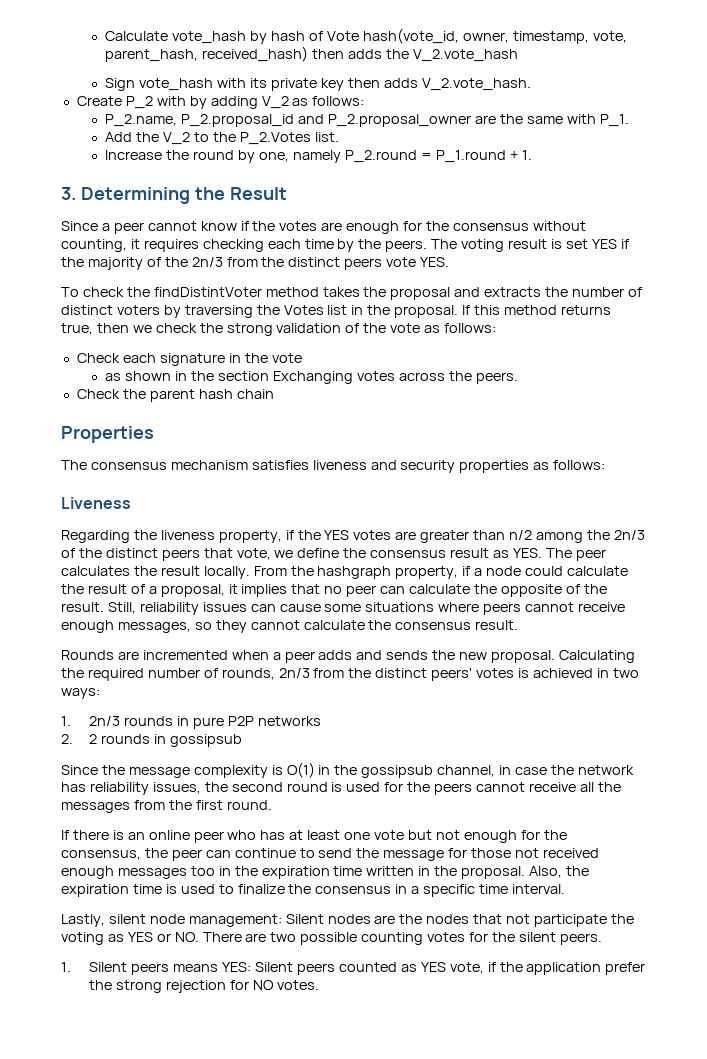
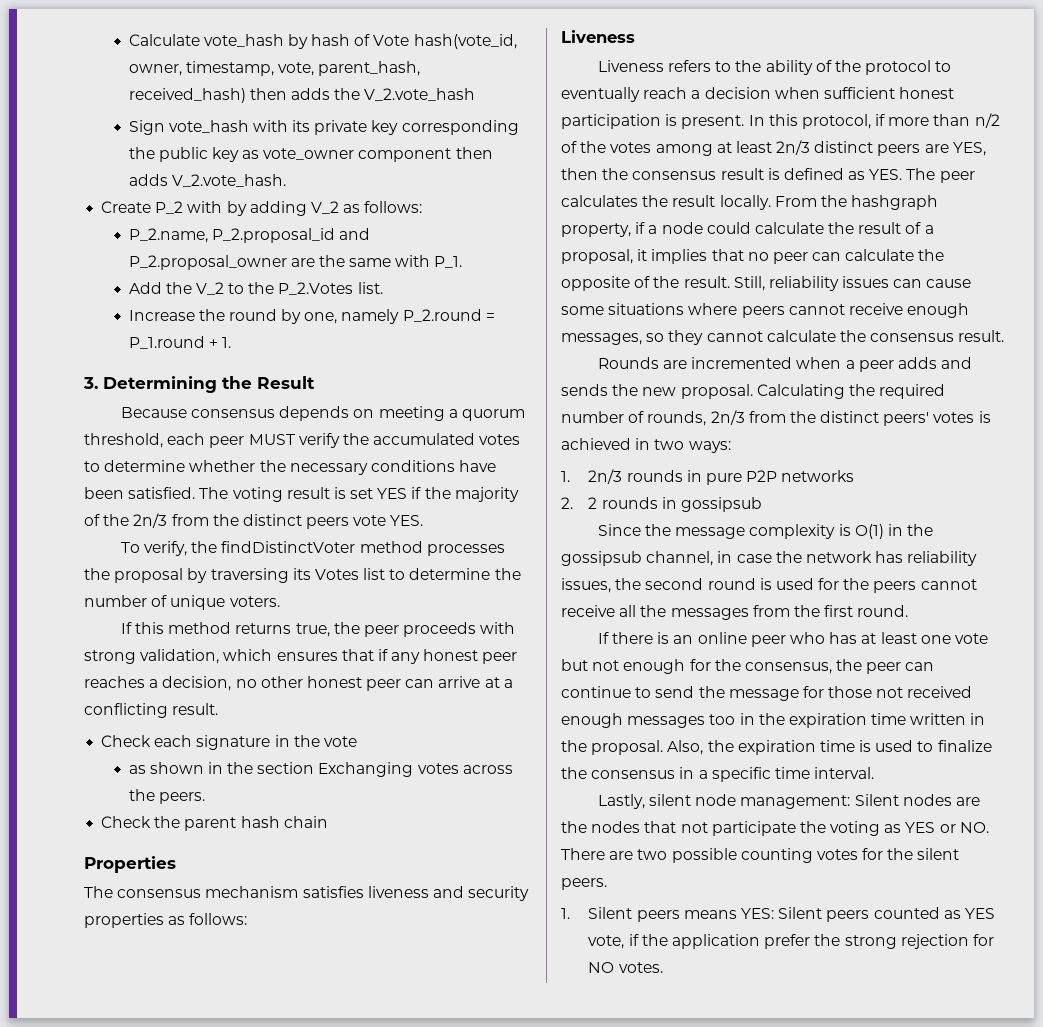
- Sign vote_hash with its private key then adds V_2.vote_hash.
+ Sign vote_hash with its private key corresponding the public key as vote_owner component then adds V_2.vote_hash.
- Since a peer cannot know if the votes are enough for the consensus without counting, it requires checking each time by the peers.
+ Because consensus depends on meeting a quorum threshold, each peer MUST verify the accumulated votes to determine whether the necessary conditions have been satisfied.
- To check the findDistintVoter method takes the proposal and extracts the number of distinct voters by traversing the Votes list in the proposal. If this method returns true, then we check the strong validation of the vote as follows:
+ To verify, the findDistinctVoter method processes the proposal by traversing its Votes list to determine the number of unique voters.
+ If this method returns true, the peer proceeds with strong validation, which ensures that if any honest peer reaches a decision, no other honest peer can arrive at a conflicting result.
- Regarding the liveness property, if the YES votes are greater than n/2 among the 2n/3 of the distinct peers that vote, we define the consensus result as YES. The peer calculates the result locally.
+ Liveness refers to the ability of the protocol to eventually reach a decision when sufficient honest participation is present. In this protocol, if more than n/2 of the votes among at least 2n/3 distinct peers are YES, then the consensus result is defined as YES. The peer calculates the result locally.

